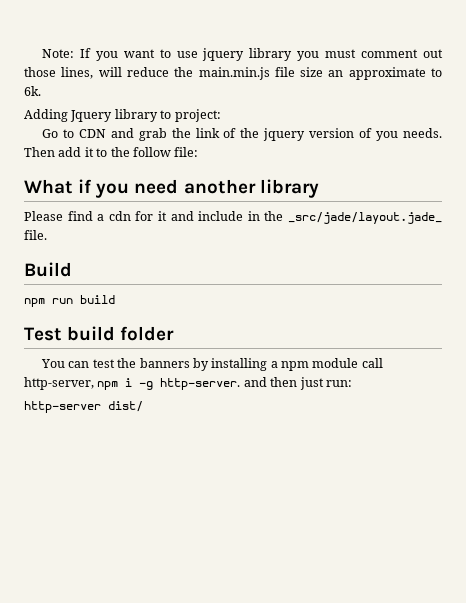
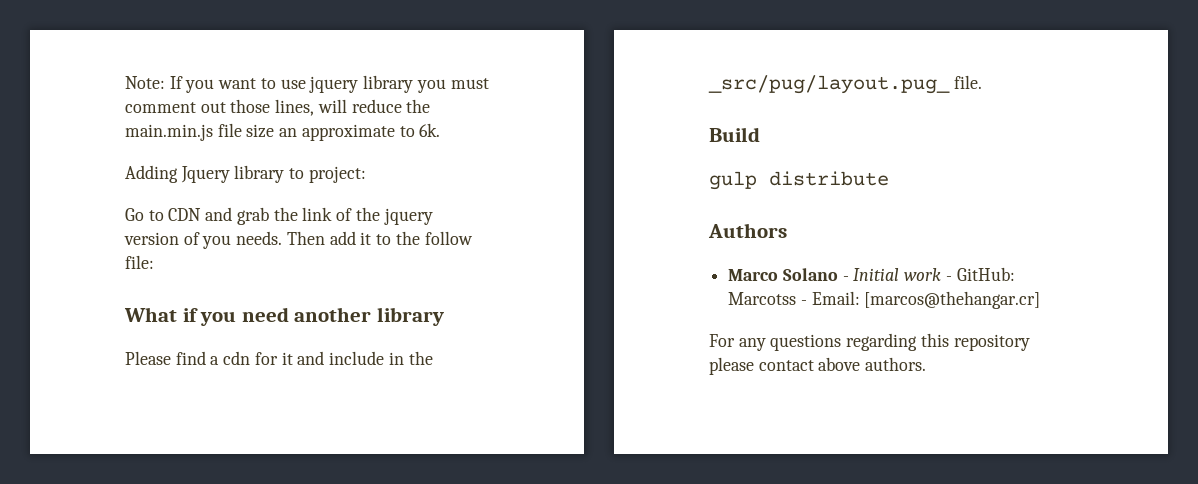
- Please find a cdn for it and include in the _src/jade/layout.jade_ file.
+ Please find a cdn for it and include in the _src/pug/layout.pug_ file.
- npm run build
- Test build folder
- You can test the banners by installing a npm module call http-server, npm i -g http-server. and then just run:
- http-server dist/
+ gulp distribute
+ Authors
+ Marco Solano - Initial work - GitHub: Marcotss - Email: [marcos@thehangar.cr]
+ For any questions regarding this repository please contact above authors.

